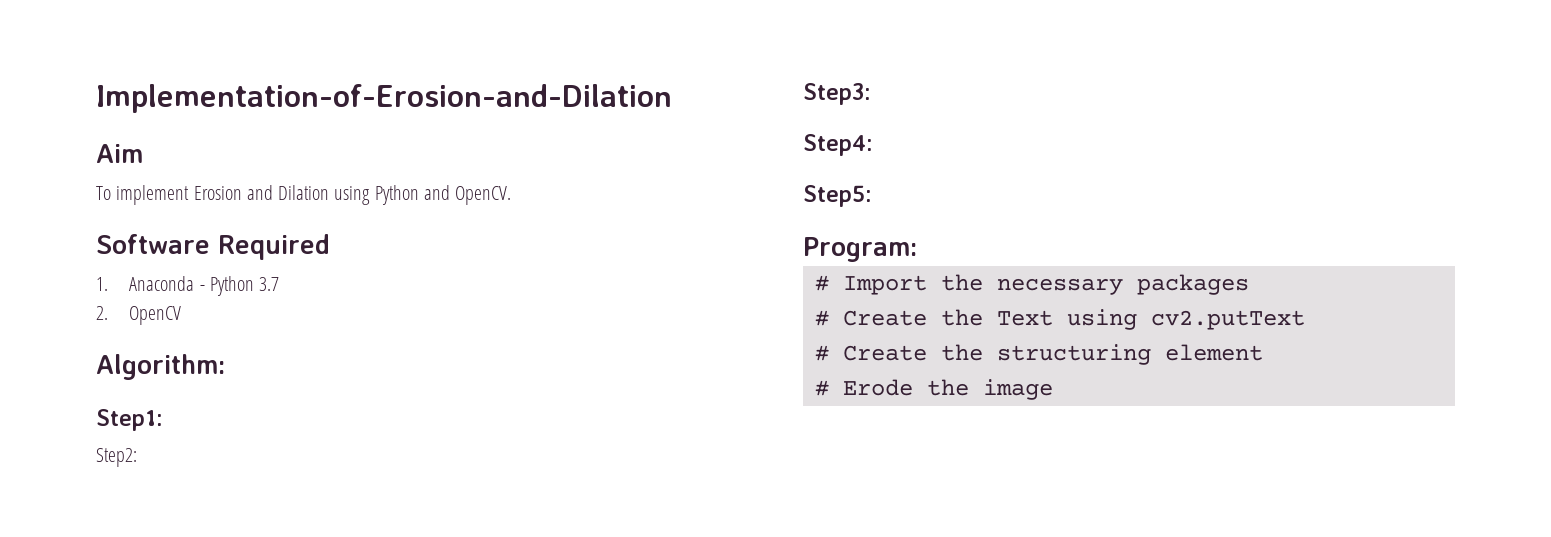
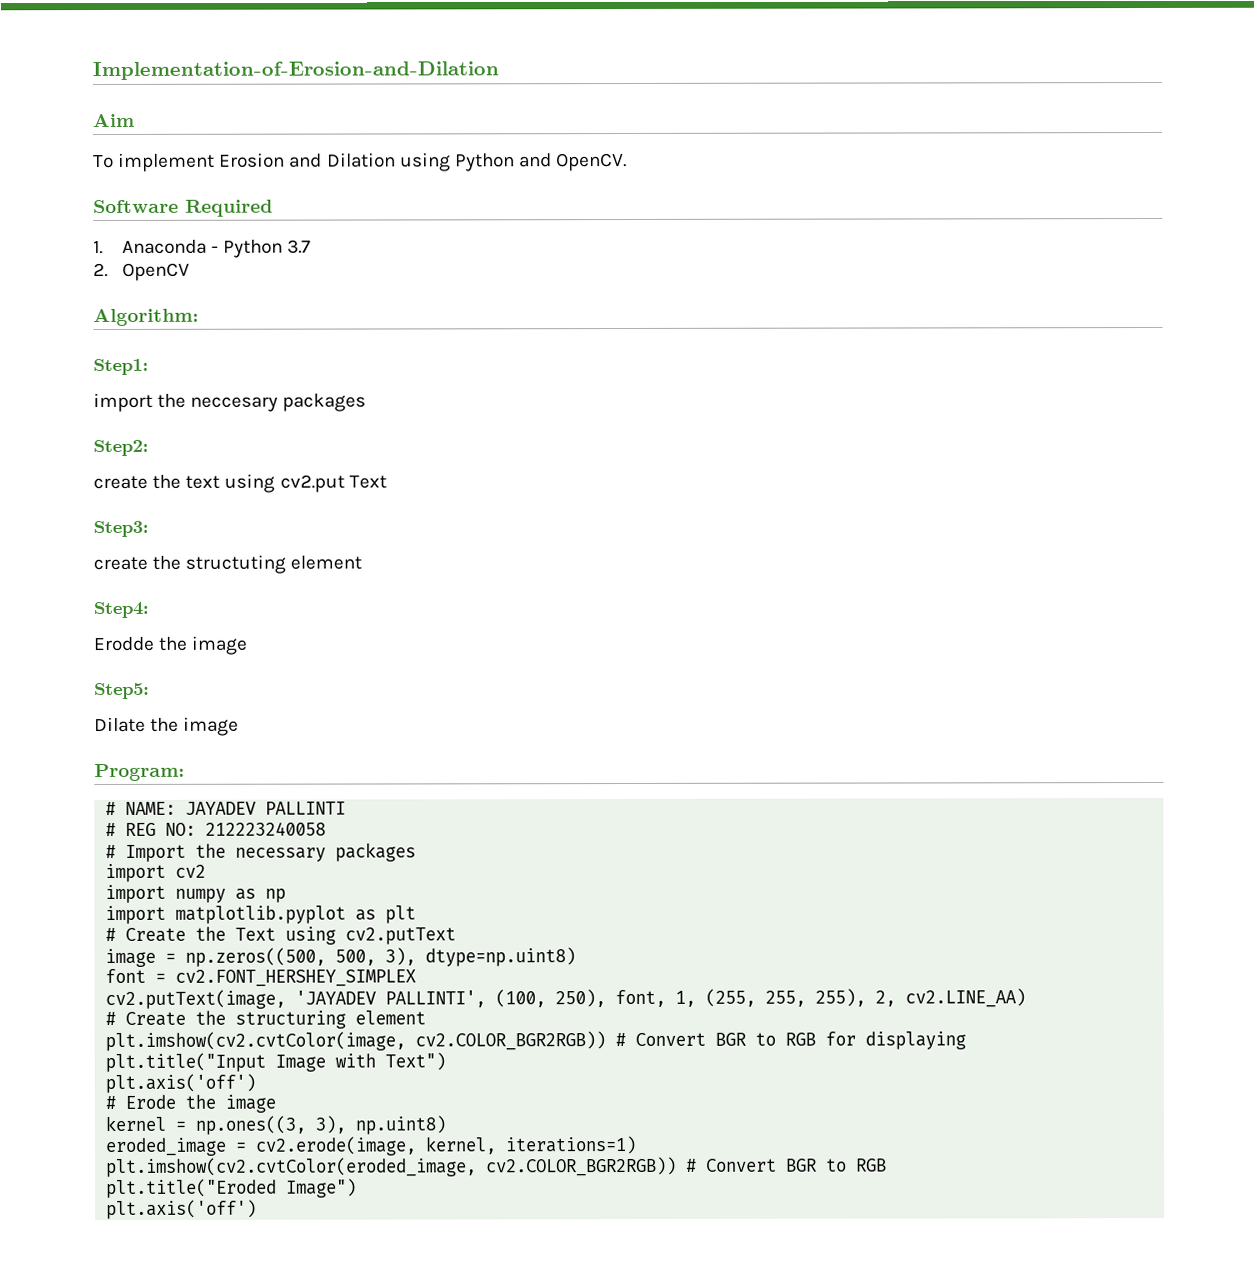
+ import the neccesary packages
  Step2:
+ create the text using cv2.put Text
  Step3:
+ create the structuting element
  Step4:
+ Erodde the image
  Step5:
+ Dilate the image
  Program:
+ # NAME: JAYADEV PALLINTI
+ # REG NO: 212223240058
+ import cv2
+ import numpy as np
+ import matplotlib.pyplot as plt
+ image = np.zeros((500, 500, 3), dtype=np.uint8)
+ font = cv2.FONT_HERSHEY_SIMPLEX
+ cv2.putText(image, 'JAYADEV PALLINTI', (100, 250), font, 1, (255, 255, 255), 2, cv2.LINE_AA)
+ plt.imshow(cv2.cvtColor(image, cv2.COLOR_BGR2RGB)) # Convert BGR to RGB for displaying
+ plt.title("Input Image with Text")
+ plt.axis('off')
  # Erode the image
+ kernel = np.ones((3, 3), np.uint8)
+ eroded_image = cv2.erode(image, kernel, iterations=1)
+ plt.imshow(cv2.cvtColor(eroded_image, cv2.COLOR_BGR2RGB)) # Convert BGR to RGB
+ plt.title("Eroded Image")
+ plt.axis('off')

